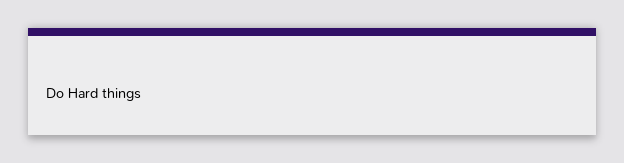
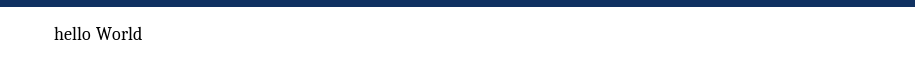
- Do Hard things
+ hello World

